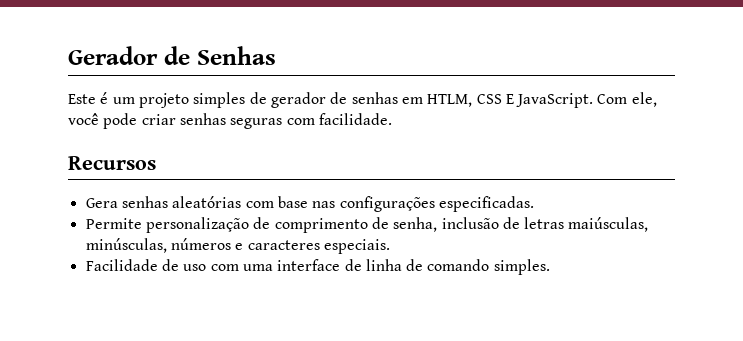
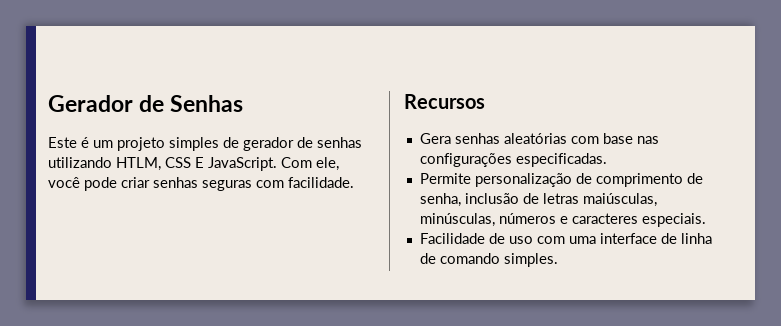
- Este é um projeto simples de gerador de senhas em HTLM, CSS E JavaScript.
+ Este é um projeto simples de gerador de senhas utilizando HTLM, CSS E JavaScript.

